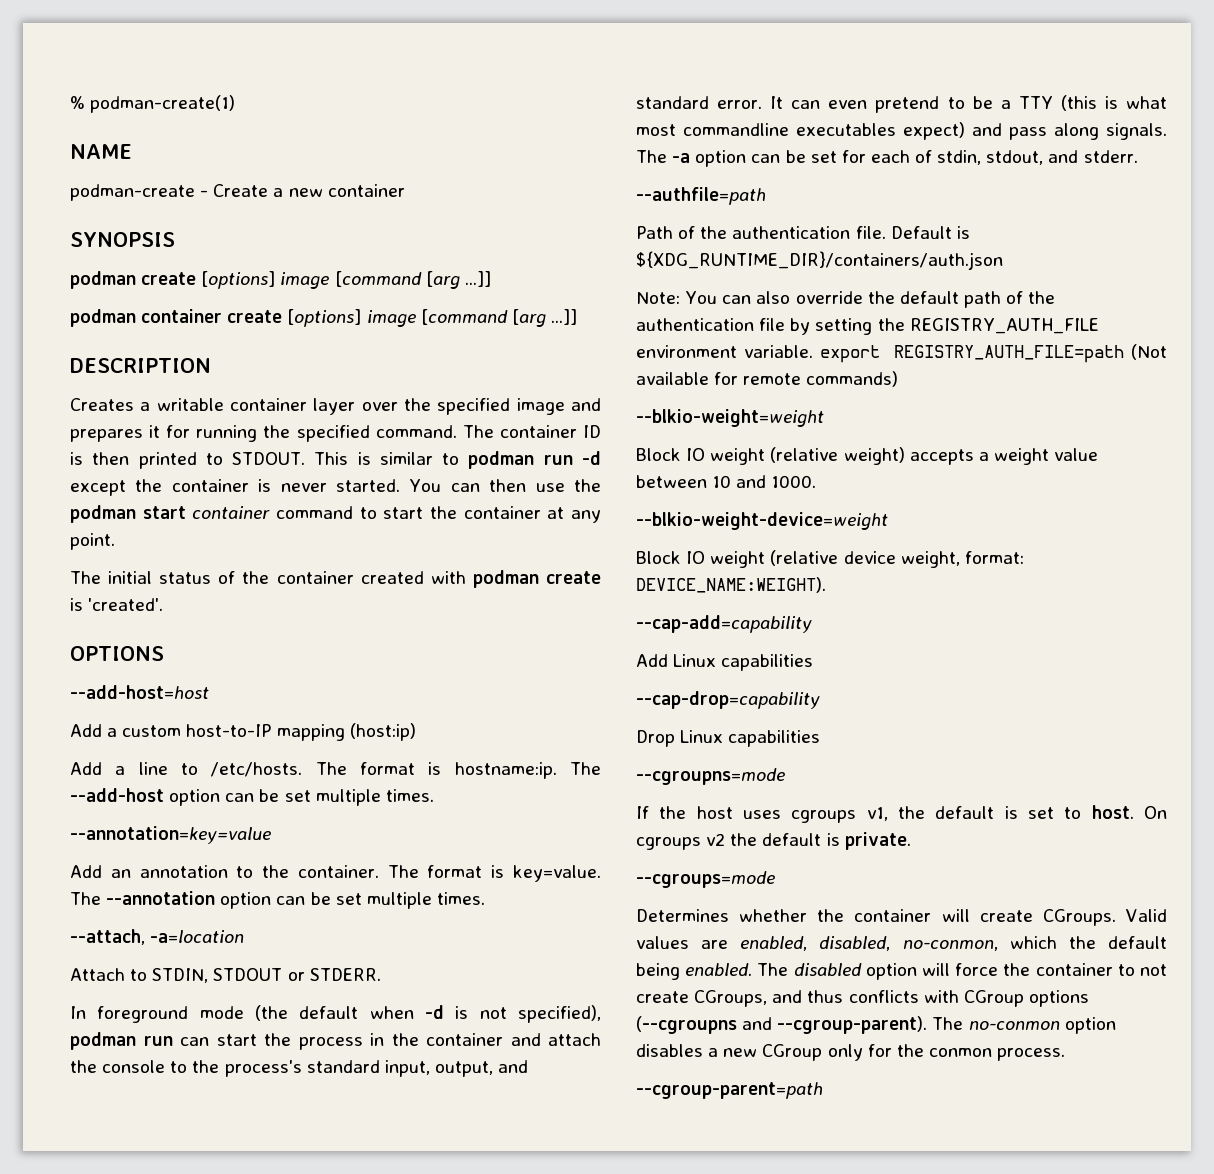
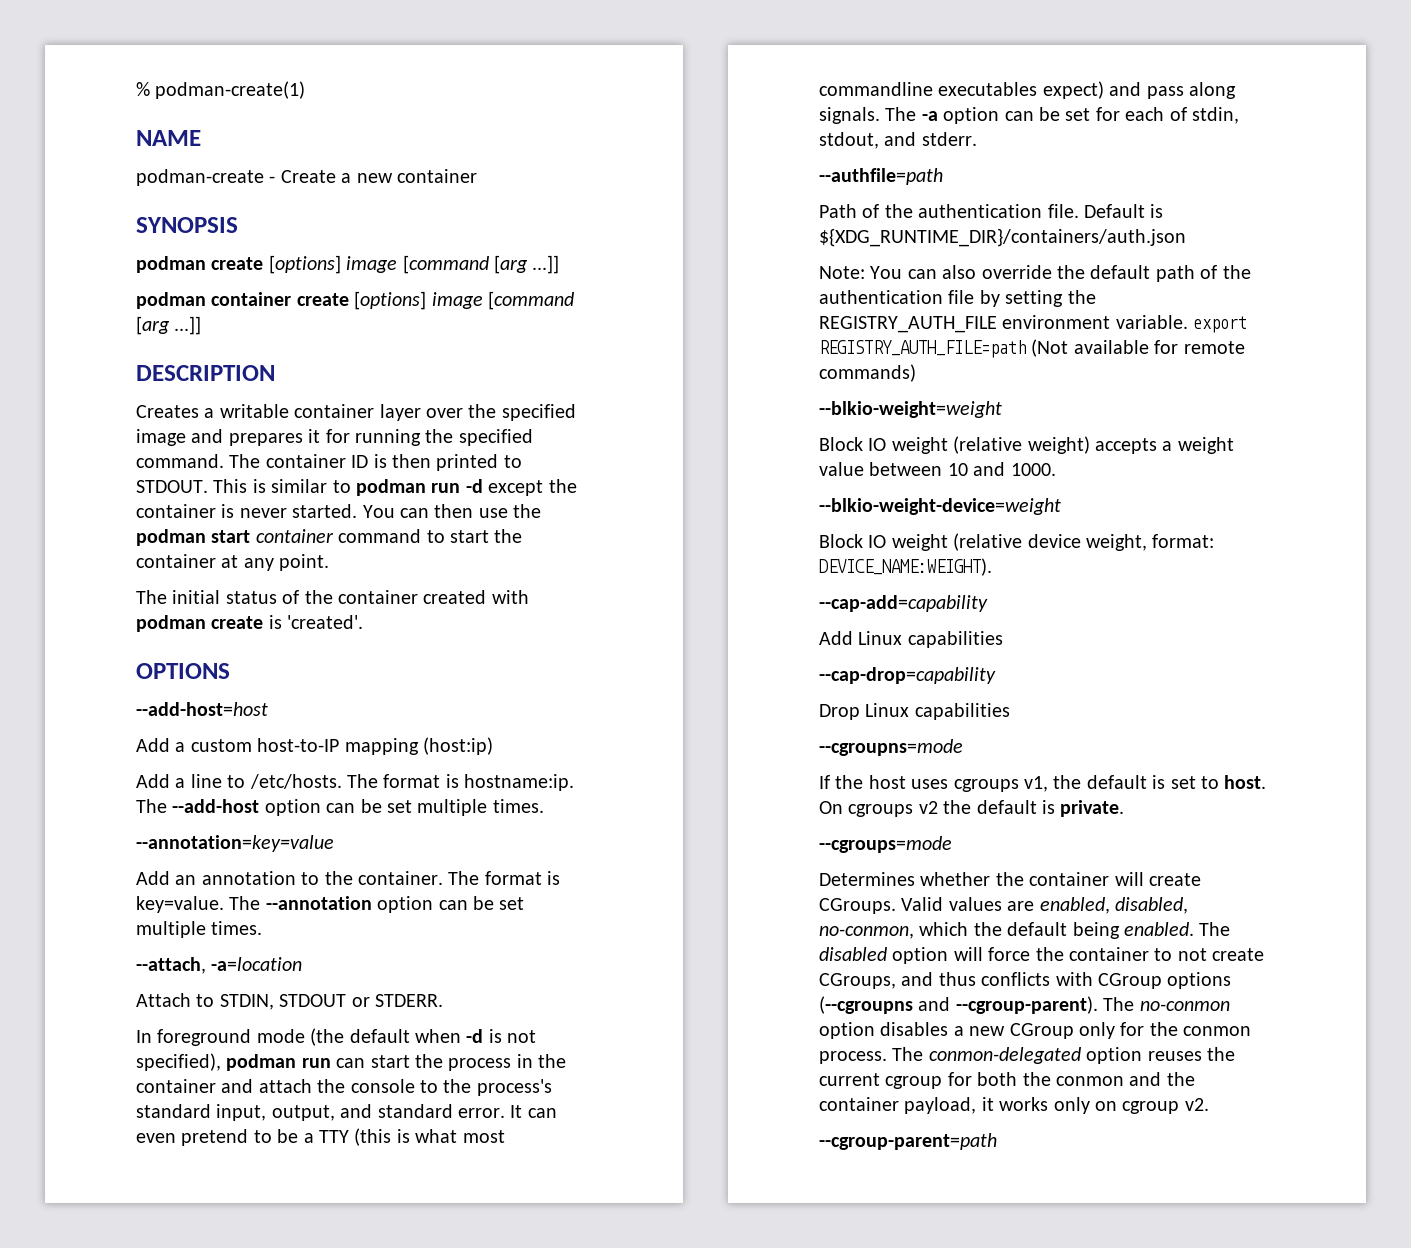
+ The conmon-delegated option reuses the current cgroup for both the conmon and the container payload, it works only on cgroup v2.

